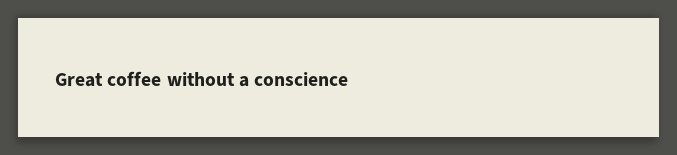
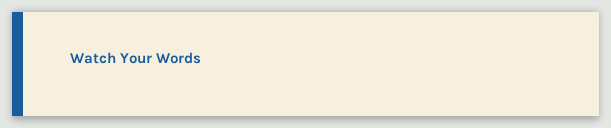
- Great coffee without a conscience
+ Watch Your Words

